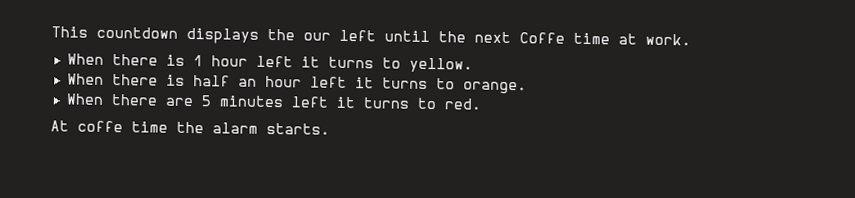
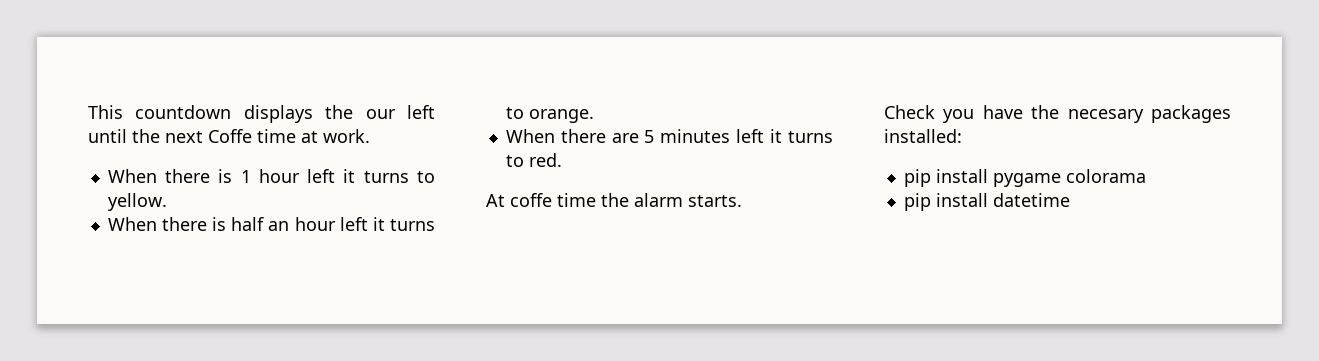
+ Check you have the necesary packages installed:
+ pip install pygame colorama
+ pip install datetime

